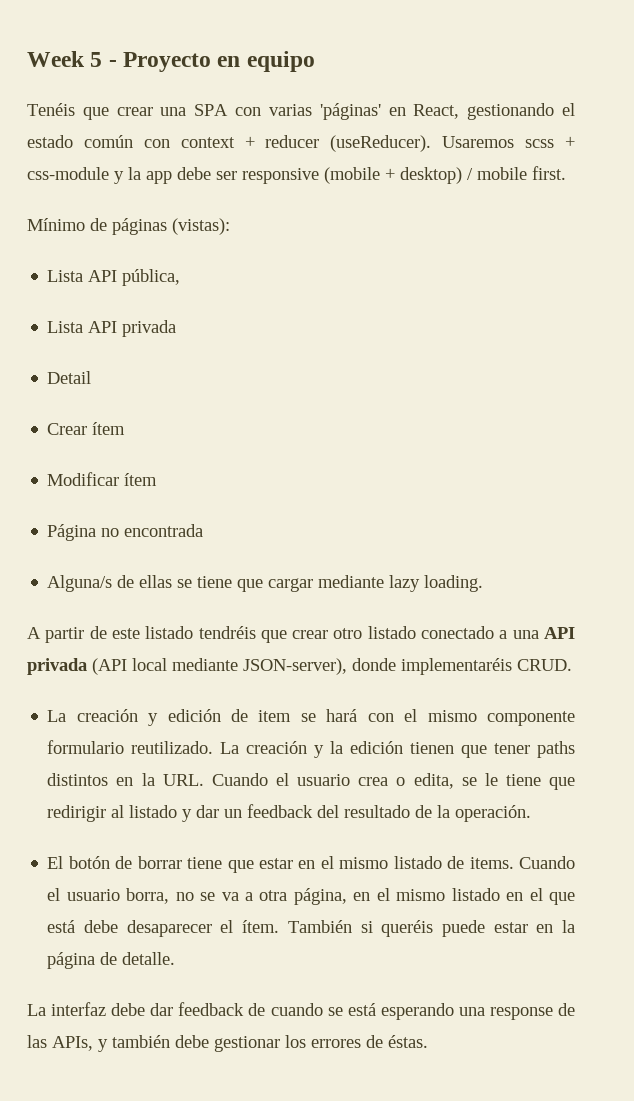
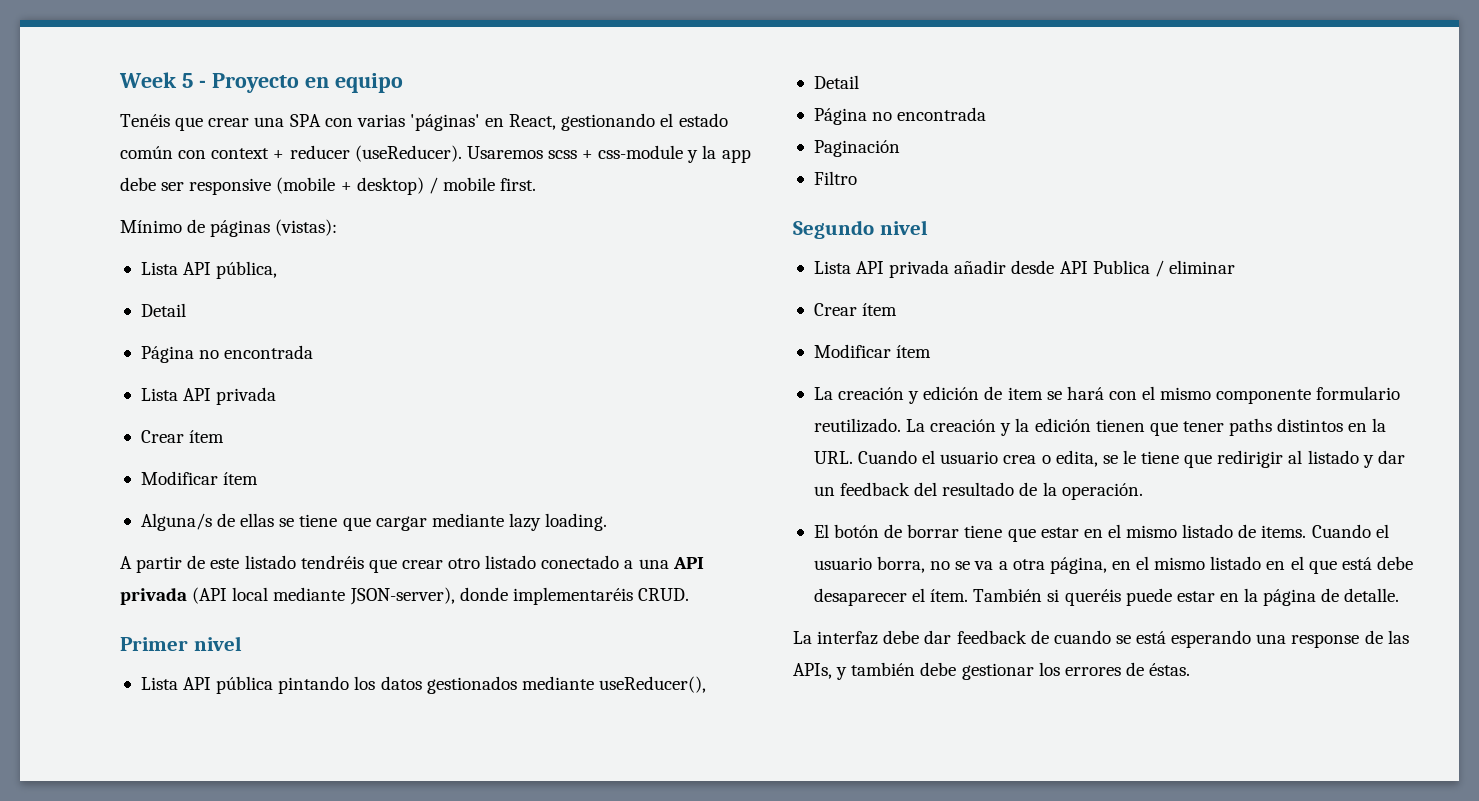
  Lista API pública,
+ Detail
+ Página no encontrada
  Lista API privada
- Detail
  Crear ítem
  Modificar ítem
- Página no encontrada
+ Primer nivel
+ Lista API pública pintando los datos gestionados mediante useReducer(),
+ Detail
+ Página no encontrada
+ Paginación
+ Filtro
+ Segundo nivel
+ Lista API privada añadir desde API Publica / eliminar
+ Crear ítem
+ Modificar ítem

